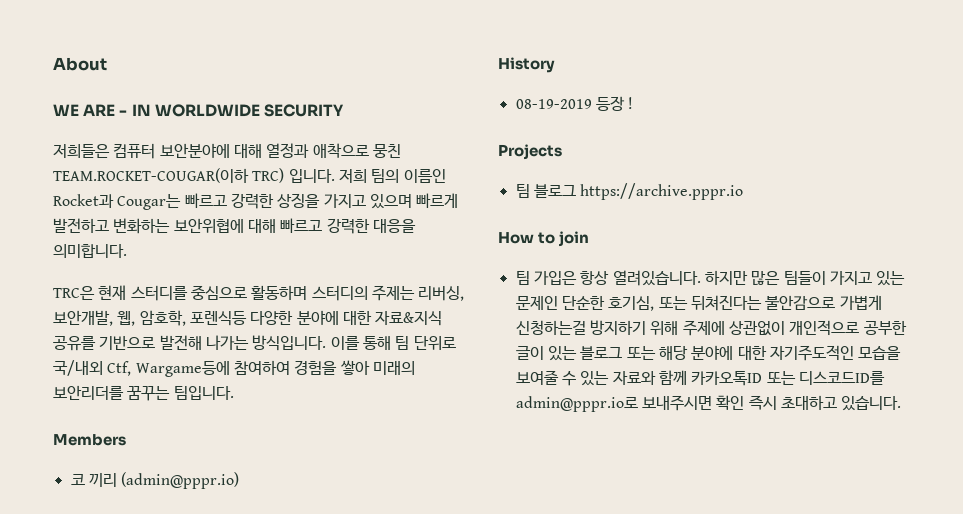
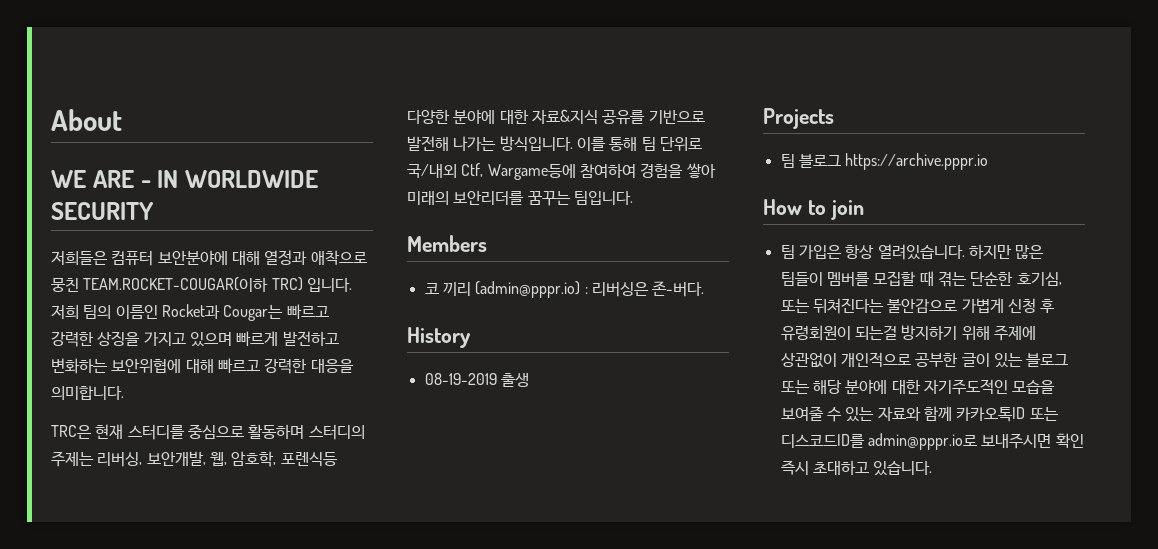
- 코 끼리 (admin@pppr.io)
+ 코 끼리 (admin@pppr.io) : 리버싱은 존-버다.
- 08-19-2019 등장 !
+ 08-19-2019 출생
- 하지만 많은 팀들이 가지고 있는 문제인 단순한 호기심, 또는 뒤쳐진다는 불안감으로 가볍게 신청하는걸 방지하기 위해 주제에 상관없이 개인적으로 공부한 글이 있는 블로그 또는 해당 분야에 대한 자기주도적인 모습을 보여줄 수 있는 자료와 함께 카카오톡ID 또는 디스코드ID를 admin@pppr.io로 보내주시면 확인 즉시 초대하고 있습니다.
+ 하지만 많은 팀들이 멤버를 모집할 때 겪는 단순한 호기심, 또는 뒤쳐진다는 불안감으로 가볍게 신청 후 유령회원이 되는걸 방지하기 위해 주제에 상관없이 개인적으로 공부한 글이 있는 블로그 또는 해당 분야에 대한 자기주도적인 모습을 보여줄 수 있는 자료와 함께 카카오톡ID 또는 디스코드ID를 admin@pppr.io로 보내주시면 확인 즉시 초대하고 있습니다.

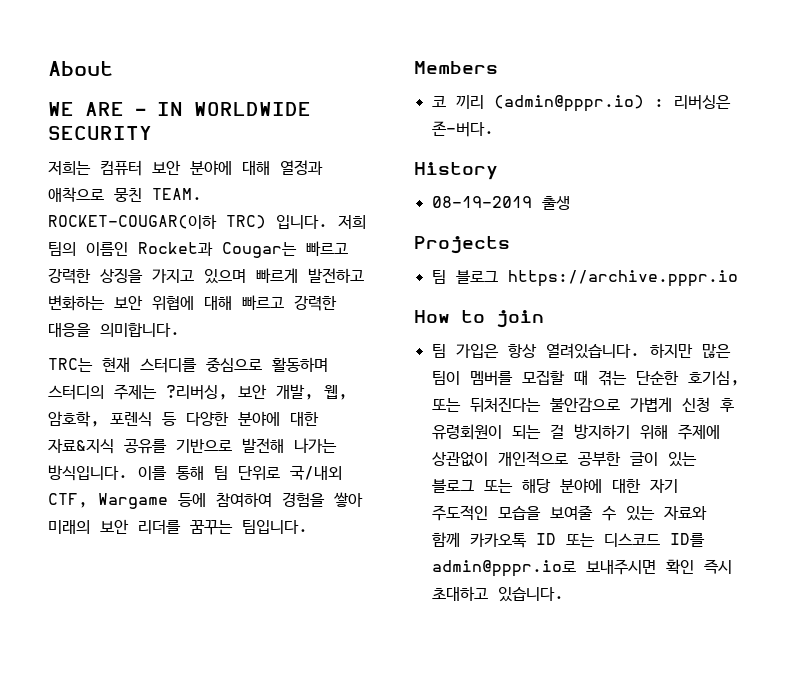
- 저희들은 컴퓨터 보안분야에 대해 열정과 애착으로 뭉친 TEAM.ROCKET-COUGAR(이하 TRC) 입니다.
+ 저희는 컴퓨터 보안 분야에 대해 열정과 애착으로 뭉친 TEAM. ROCKET-COUGAR(이하 TRC) 입니다.
- 저희 팀의 이름인 Rocket과 Cougar는 빠르고 강력한 상징을 가지고 있으며 빠르게 발전하고 변화하는 보안위협에 대해 빠르고 강력한 대응을 의미합니다.
+ 저희 팀의 이름인 Rocket과 Cougar는 빠르고 강력한 상징을 가지고 있으며 빠르게 발전하고 변화하는 보안 위협에 대해 빠르고 강력한 대응을 의미합니다.
- TRC은 현재 스터디를 중심으로 활동하며 스터디의 주제는 리버싱, 보안개발, 웹, 암호학, 포렌식등 다양한 분야에 대한 자료&지식 공유를 기반으로 발전해 나가는 방식입니다.
+ TRC는 현재 스터디를 중심으로 활동하며 스터디의 주제는 ?리버싱, 보안 개발, 웹, 암호학, 포렌식 등 다양한 분야에 대한 자료&지식 공유를 기반으로 발전해 나가는 방식입니다.
- 이를 통해 팀 단위로 국/내외 Ctf, Wargame등에 참여하여 경험을 쌓아 미래의 보안리더를 꿈꾸는 팀입니다.
+ 이를 통해 팀 단위로 국/내외 CTF, Wargame 등에 참여하여 경험을 쌓아 미래의 보안 리더를 꿈꾸는 팀입니다.
- 하지만 많은 팀들이 멤버를 모집할 때 겪는 단순한 호기심, 또는 뒤쳐진다는 불안감으로 가볍게 신청 후 유령회원이 되는걸 방지하기 위해 주제에 상관없이 개인적으로 공부한 글이 있는 블로그 또는 해당 분야에 대한 자기주도적인 모습을 보여줄 수 있는 자료와 함께 카카오톡ID 또는 디스코드ID를 admin@pppr.io로 보내주시면 확인 즉시 초대하고 있습니다.
+ 하지만 많은 팀이 멤버를 모집할 때 겪는 단순한 호기심, 또는 뒤처진다는 불안감으로 가볍게 신청 후 유령회원이 되는 걸 방지하기 위해 주제에 상관없이 개인적으로 공부한 글이 있는 블로그 또는 해당 분야에 대한 자기 주도적인 모습을 보여줄 수 있는 자료와 함께 카카오톡 ID 또는 디스코드 ID를 admin@pppr.io로 보내주시면 확인 즉시 초대하고 있습니다.

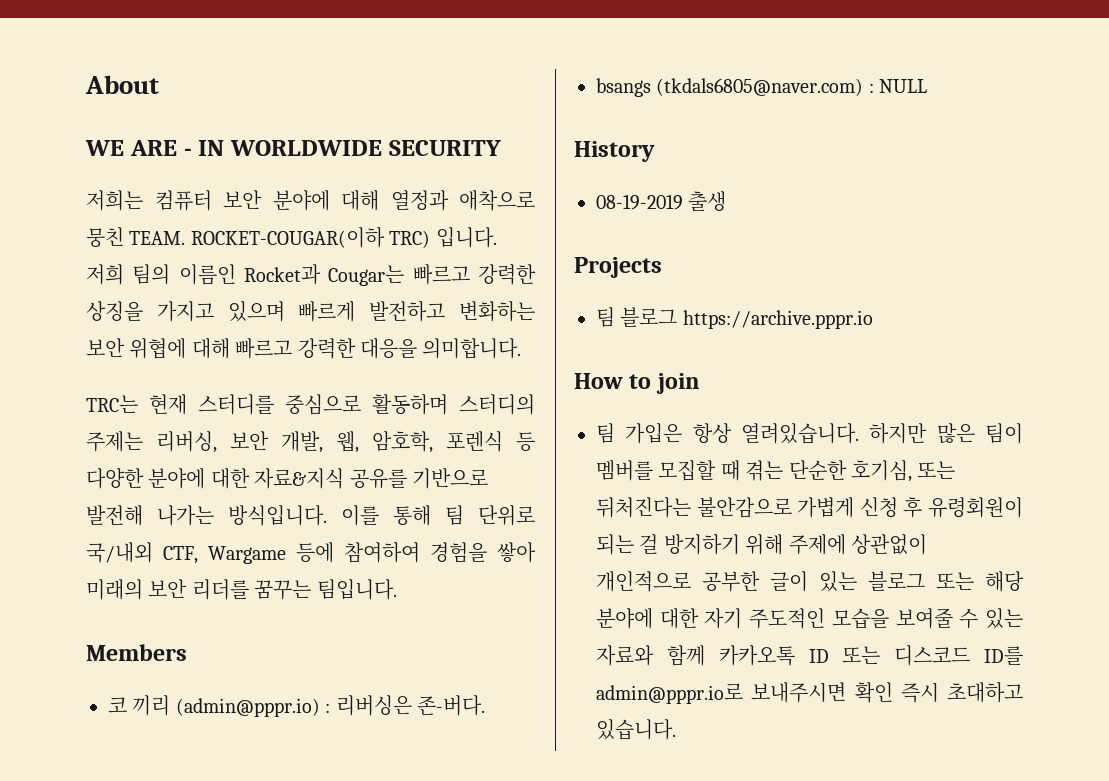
- TRC는 현재 스터디를 중심으로 활동하며 스터디의 주제는 ?리버싱, 보안 개발, 웹, 암호학, 포렌식 등 다양한 분야에 대한 자료&지식 공유를 기반으로 발전해 나가는 방식입니다.
+ TRC는 현재 스터디를 중심으로 활동하며 스터디의 주제는 리버싱, 보안 개발, 웹, 암호학, 포렌식 등 다양한 분야에 대한 자료&지식 공유를 기반으로 발전해 나가는 방식입니다.
+ bsangs (tkdals6805@naver.com) : NULL

